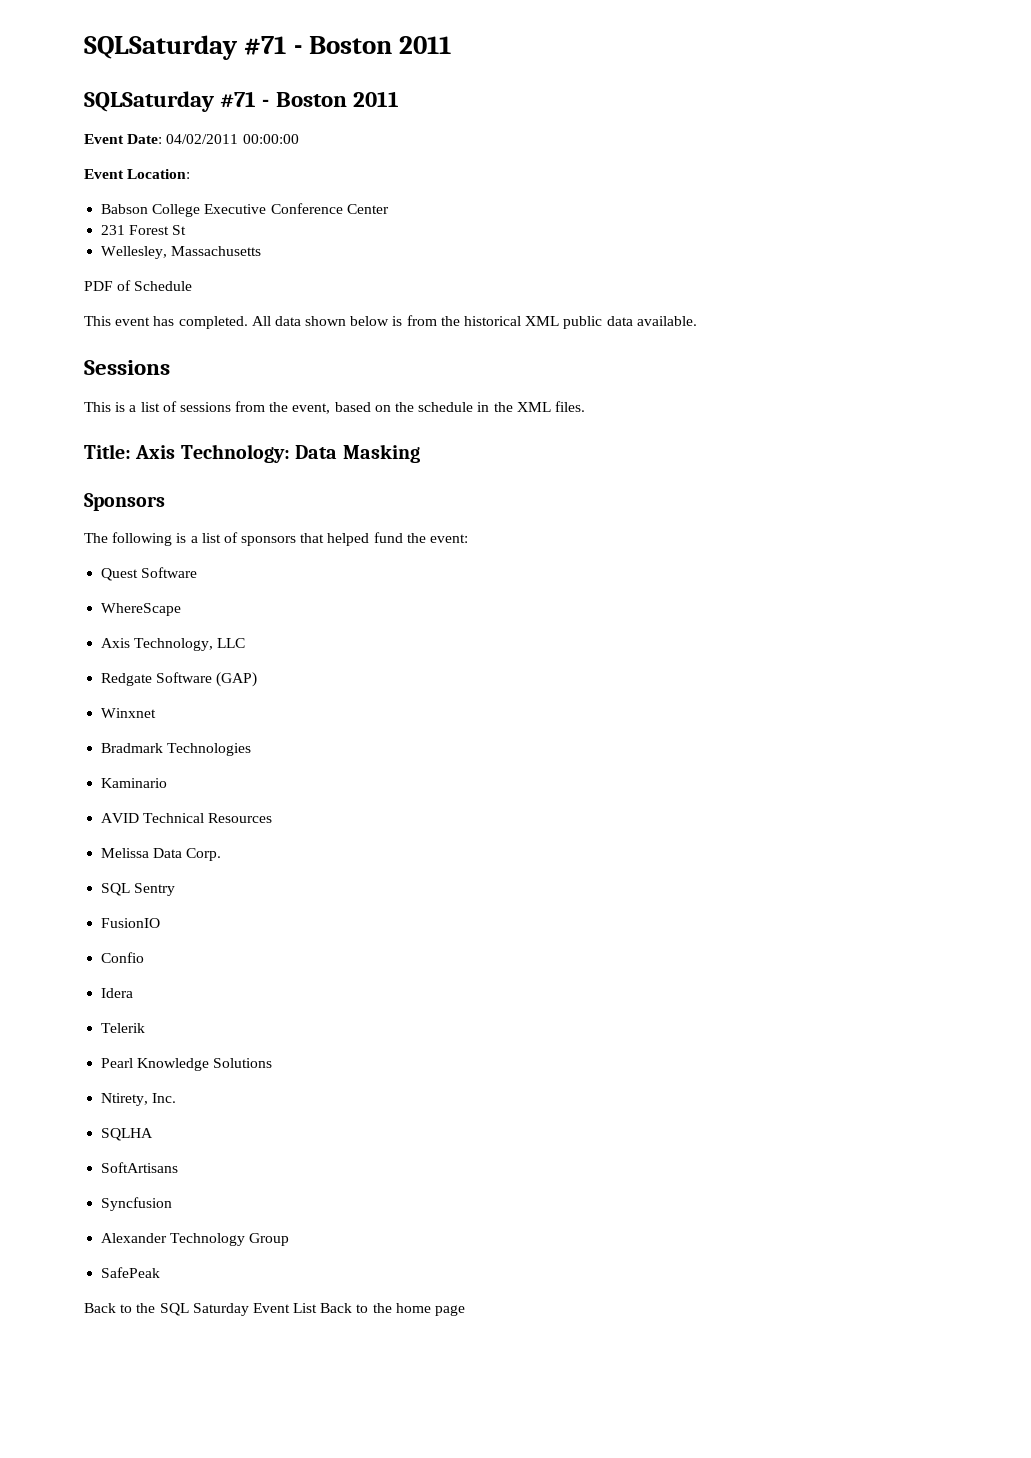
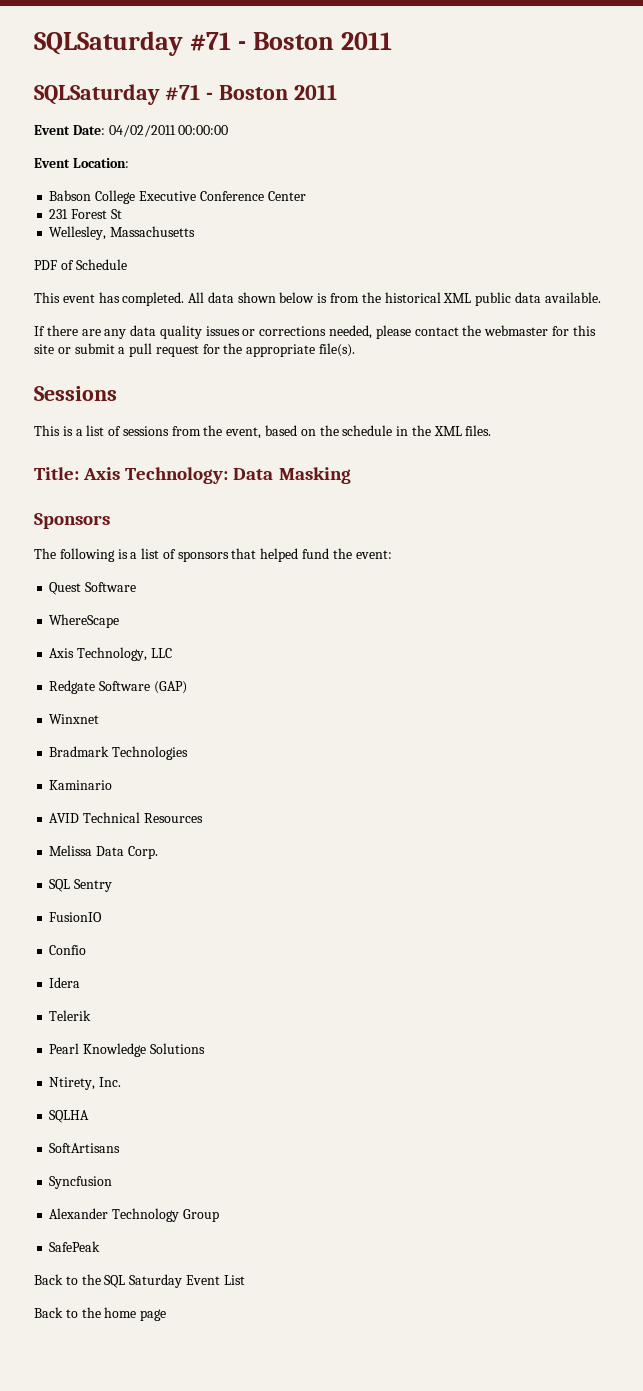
+ If there are any data quality issues or corrections needed, please contact the webmaster for this site or submit a pull request for the appropriate file(s).
- Back to the SQL Saturday Event List Back to the home page
+ Back to the SQL Saturday Event List
+ Back to the home page

